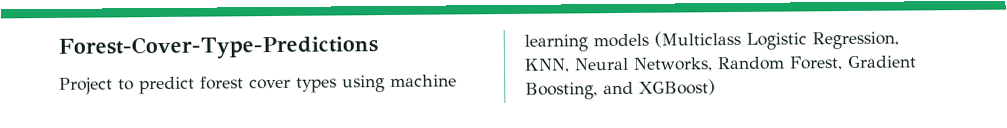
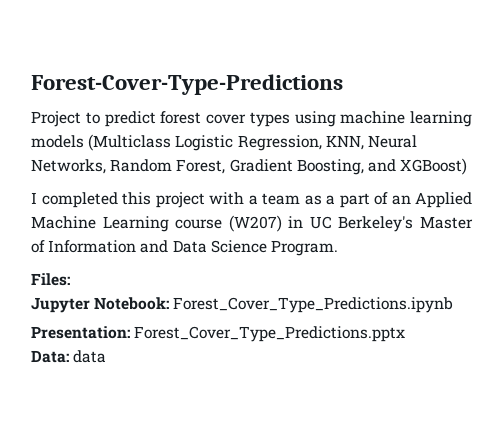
+ I completed this project with a team as a part of an Applied Machine Learning course (W207) in UC Berkeley's Master of Information and Data Science Program.
+ Files:
+ Jupyter Notebook: Forest_Cover_Type_Predictions.ipynb
+ Presentation: Forest_Cover_Type_Predictions.pptx
+ Data: data

